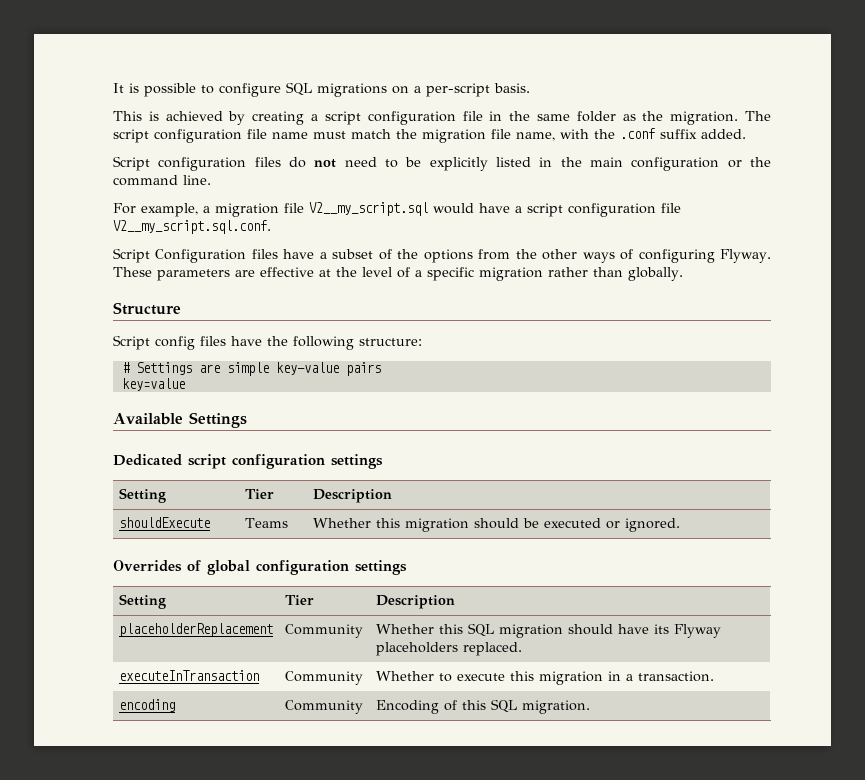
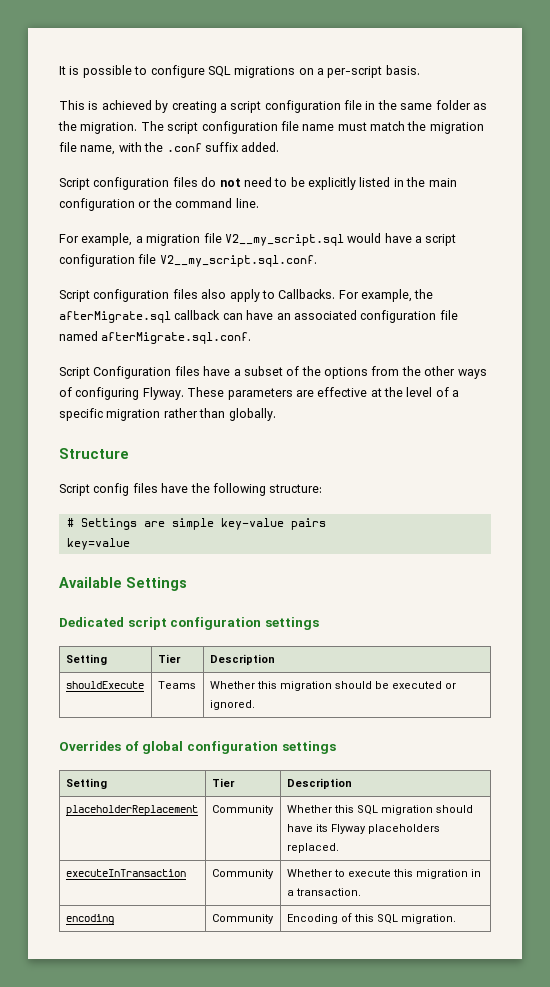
+ Script configuration files also apply to Callbacks. For example, the afterMigrate.sql callback can have an associated configuration file named afterMigrate.sql.conf.

